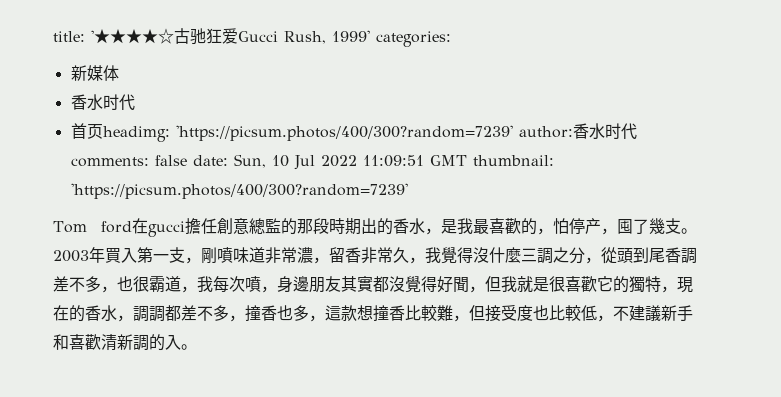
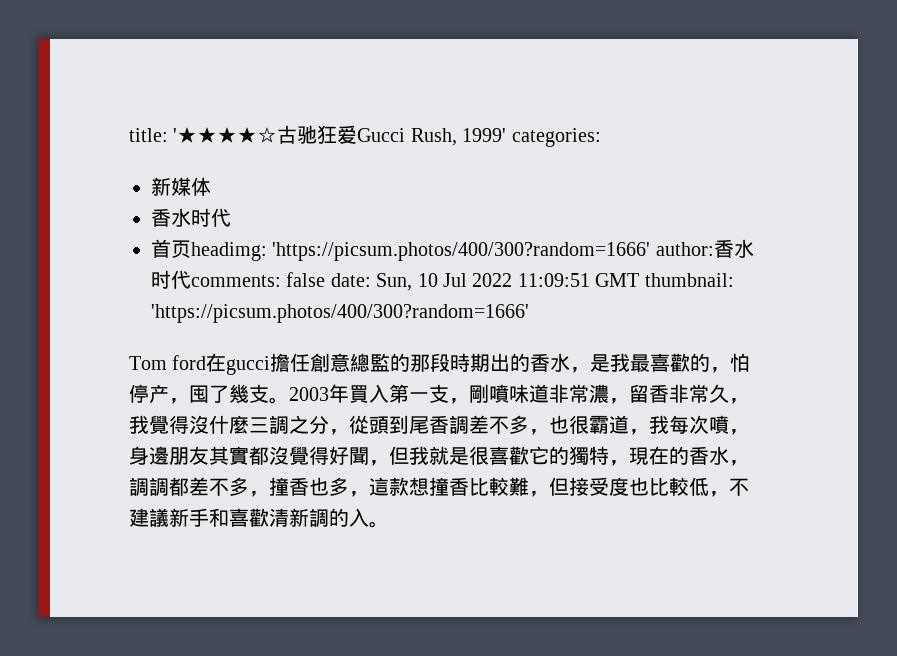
- 首页headimg: 'https://picsum.photos/400/300?random=7239' author:香水时代comments: false date: Sun, 10 Jul 2022 11:09:51 GMT thumbnail: 'https://picsum.photos/400/300?random=7239'
+ 首页headimg: 'https://picsum.photos/400/300?random=1666' author:香水时代comments: false date: Sun, 10 Jul 2022 11:09:51 GMT thumbnail: 'https://picsum.photos/400/300?random=1666'

